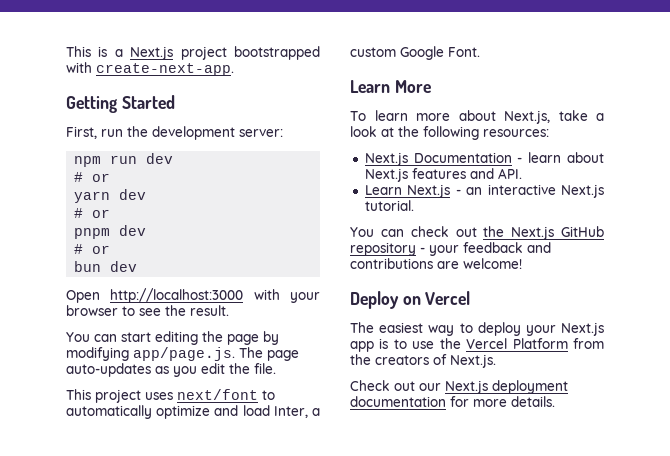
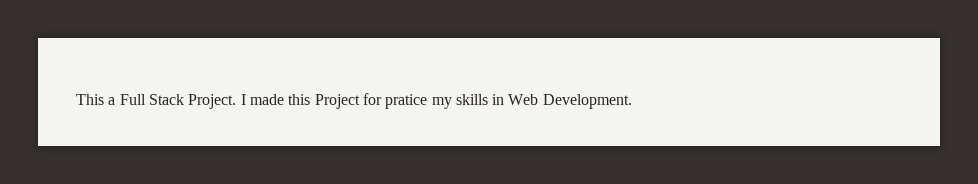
- This is a Next.js project bootstrapped with create-next-app.
- Getting Started
- First, run the development server:
- npm run dev
- # or
- yarn dev
- # or
- pnpm dev
- # or
- bun dev
- Open http://localhost:3000 with your browser to see the result.
- You can start editing the page by modifying app/page.js. The page auto-updates as you edit the file.
- This project uses next/font to automatically optimize and load Inter, a custom Google Font.
- Learn More
- To learn more about Next.js, take a look at the following resources:
- Next.js Documentation - learn about Next.js features and API.
- Learn Next.js - an interactive Next.js tutorial.
- You can check out the Next.js GitHub repository - your feedback and contributions are welcome!
- Deploy on Vercel
- The easiest way to deploy your Next.js app is to use the Vercel Platform from the creators of Next.js.
- Check out our Next.js deployment documentation for more details.
+ This a Full Stack Project. I made this Project for pratice my skills in Web Development.

